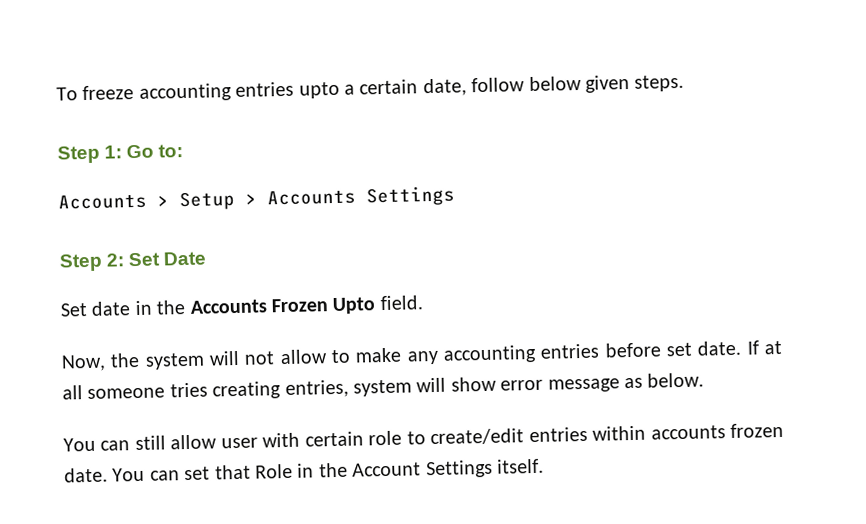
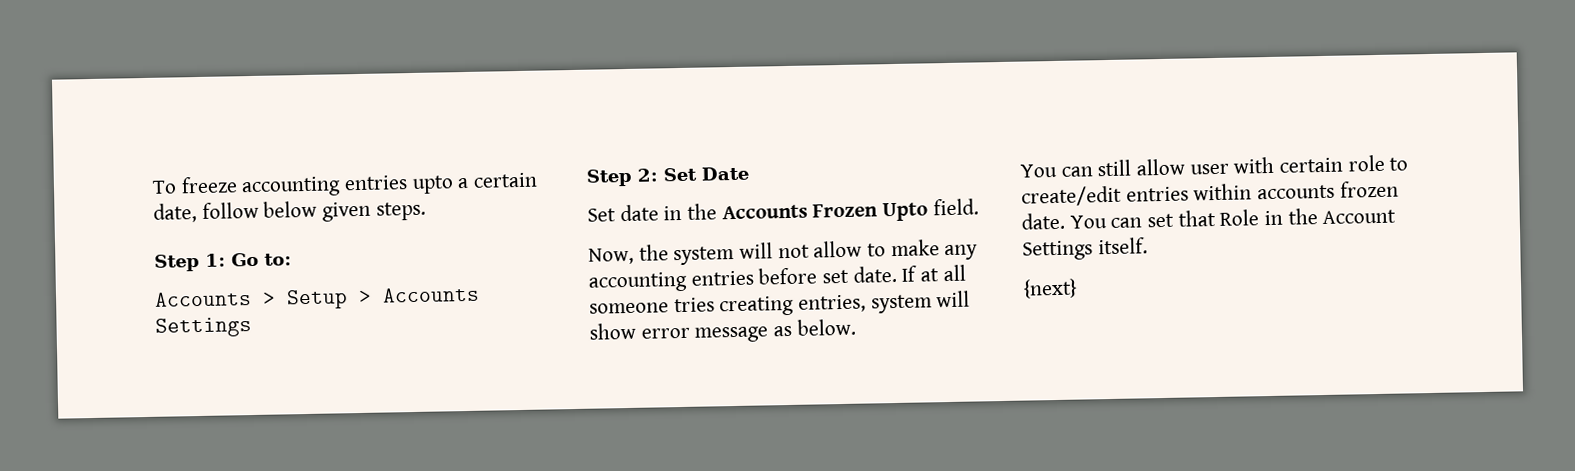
+ {next}

